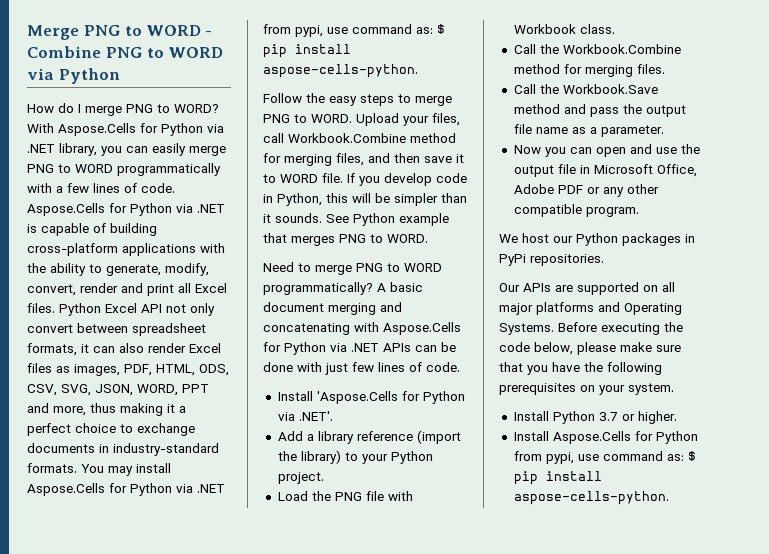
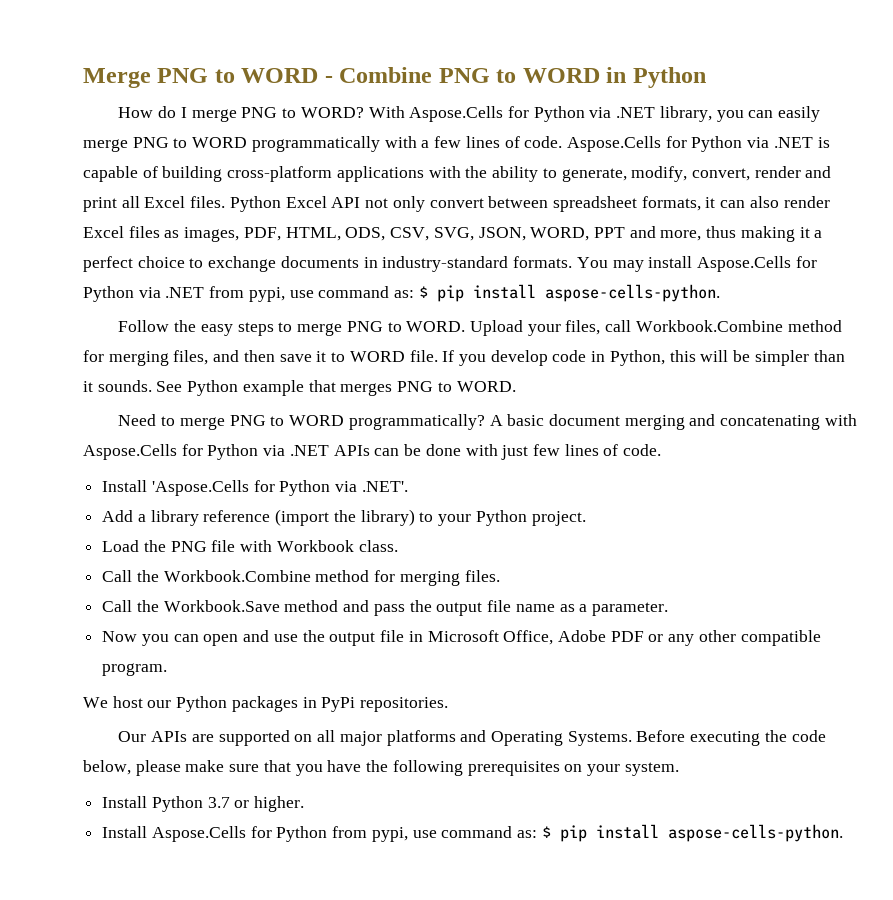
- Merge PNG to WORD - Combine PNG to WORD via Python
+ Merge PNG to WORD - Combine PNG to WORD in Python

